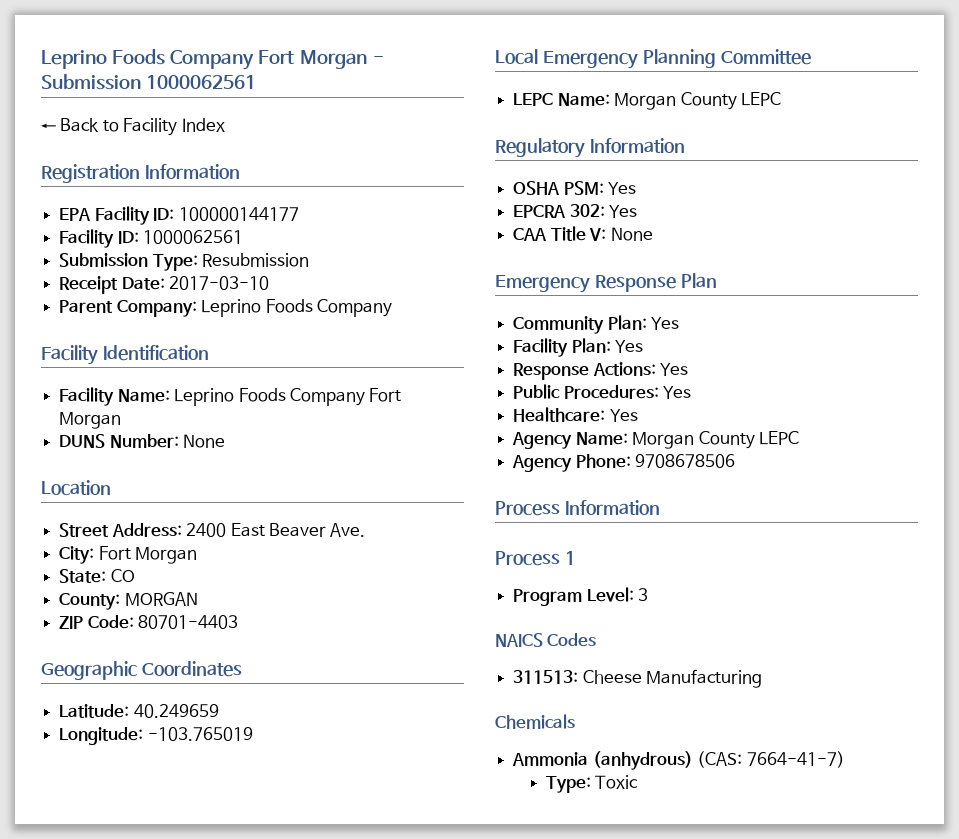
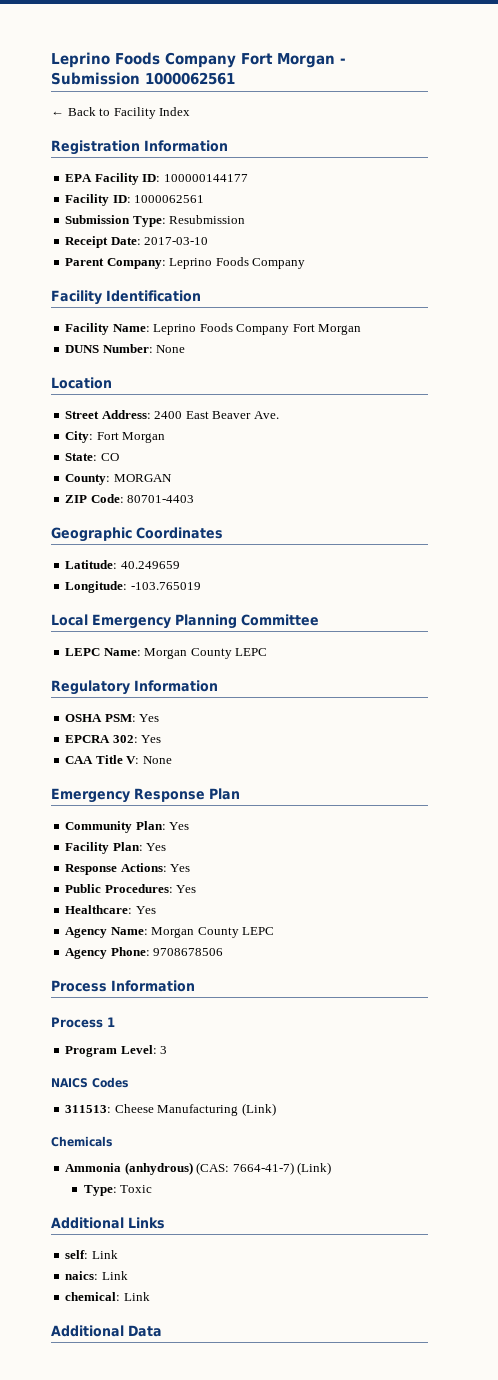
- 311513: Cheese Manufacturing
+ 311513: Cheese Manufacturing (Link)
- Ammonia (anhydrous) (CAS: 7664-41-7)
+ Ammonia (anhydrous) (CAS: 7664-41-7) (Link)
+ Additional Links
+ self: Link
+ naics: Link
+ chemical: Link
+ Additional Data

